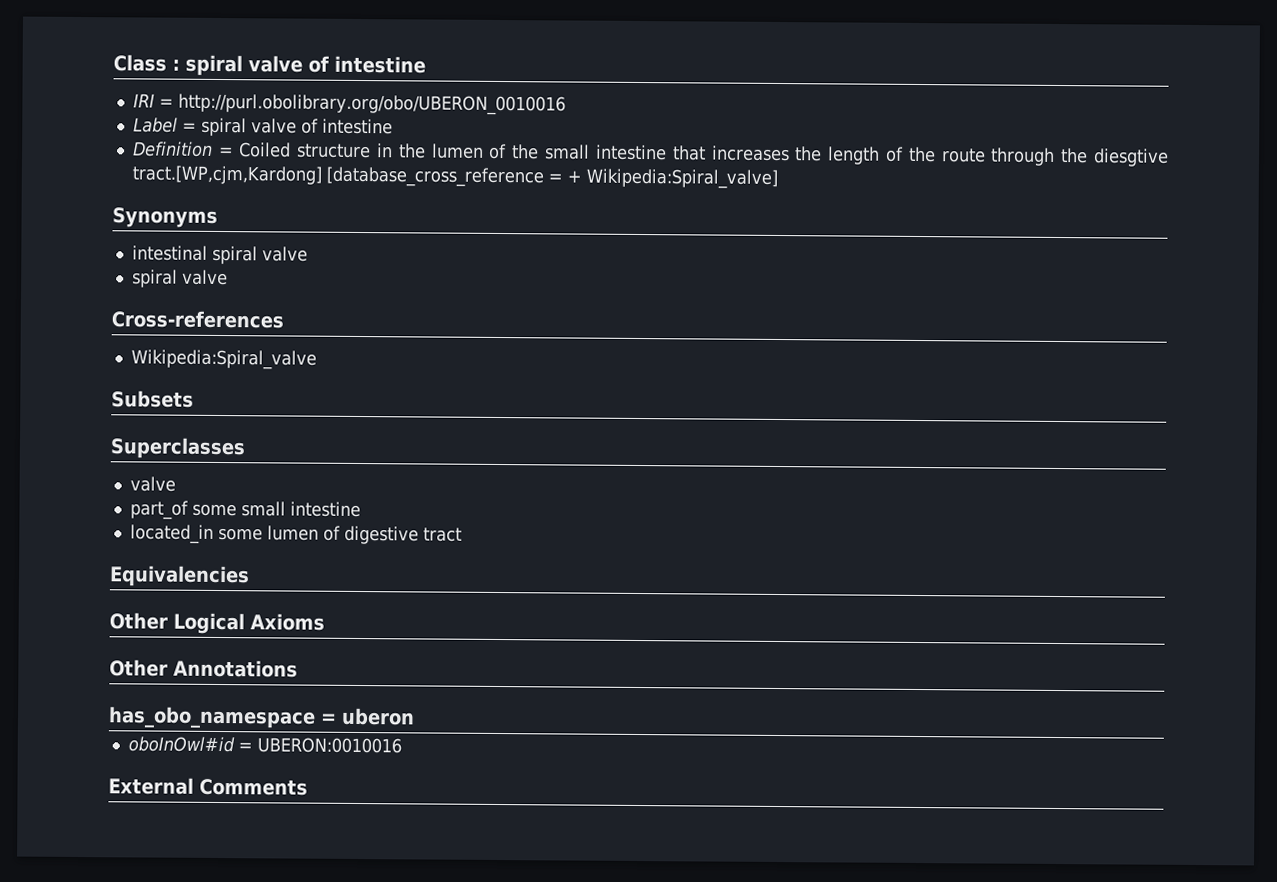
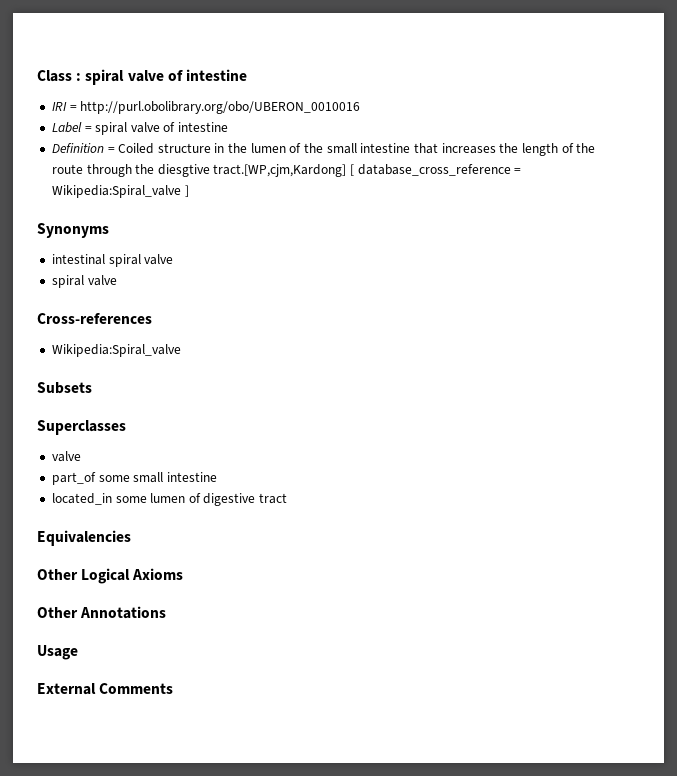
- Definition = Coiled structure in the lumen of the small intestine that increases the length of the route through the diesgtive tract.[WP,cjm,Kardong] [database_cross_reference = + Wikipedia:Spiral_valve]
+ Definition = Coiled structure in the lumen of the small intestine that increases the length of the route through the diesgtive tract.[WP,cjm,Kardong] [ database_cross_reference = Wikipedia:Spiral_valve ]
- has_obo_namespace = uberon
- oboInOwl#id = UBERON:0010016
+ Usage

